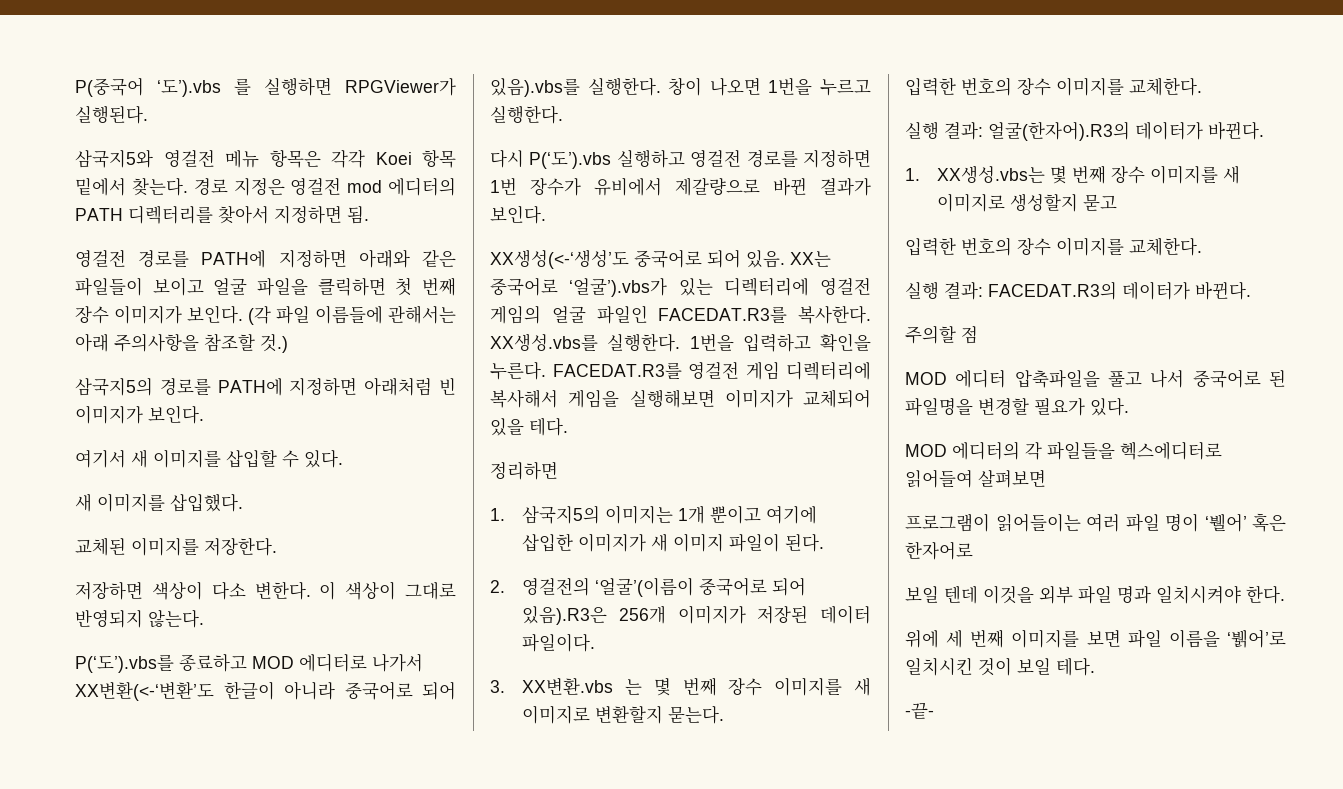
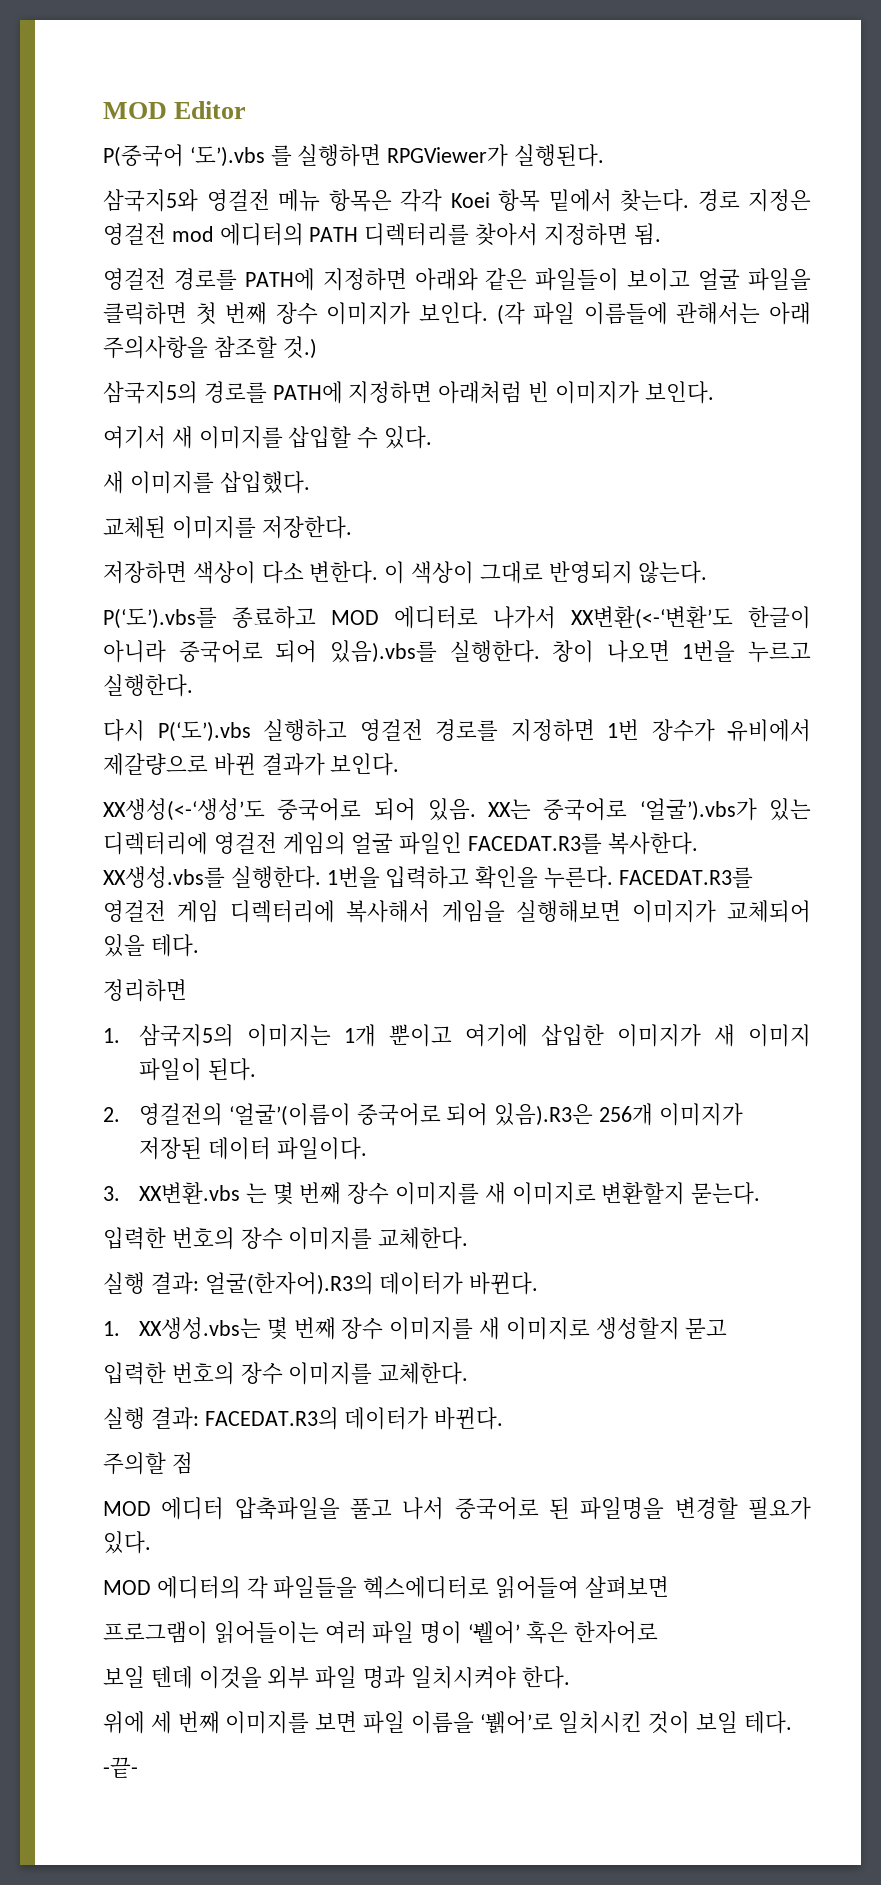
+ MOD Editor

